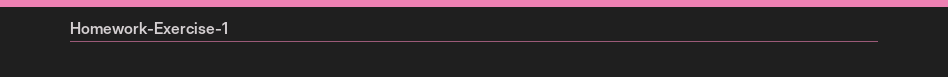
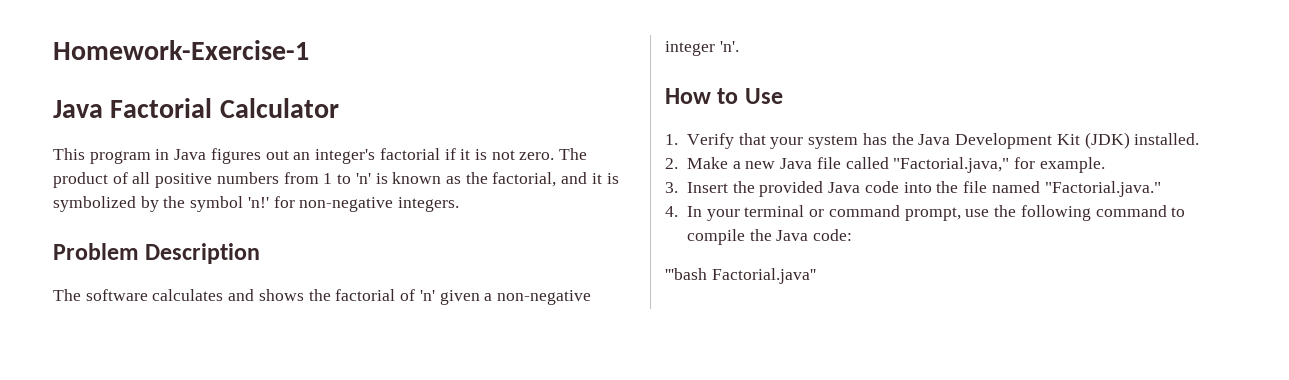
+ Java Factorial Calculator
+ This program in Java figures out an integer's factorial if it is not zero. The product of all positive numbers from 1 to 'n' is known as the factorial, and it is symbolized by the symbol 'n!' for non-negative integers.
+ Problem Description
+ The software calculates and shows the factorial of 'n' given a non-negative integer 'n'.
+ How to Use
+ 1. Verify that your system has the Java Development Kit (JDK) installed.
+ 2. Make a new Java file called "Factorial.java," for example.
+ 3. Insert the provided Java code into the file named "Factorial.java."
+ 4. In your terminal or command prompt, use the following command to compile the Java code:
+ '''bash Factorial.java''

